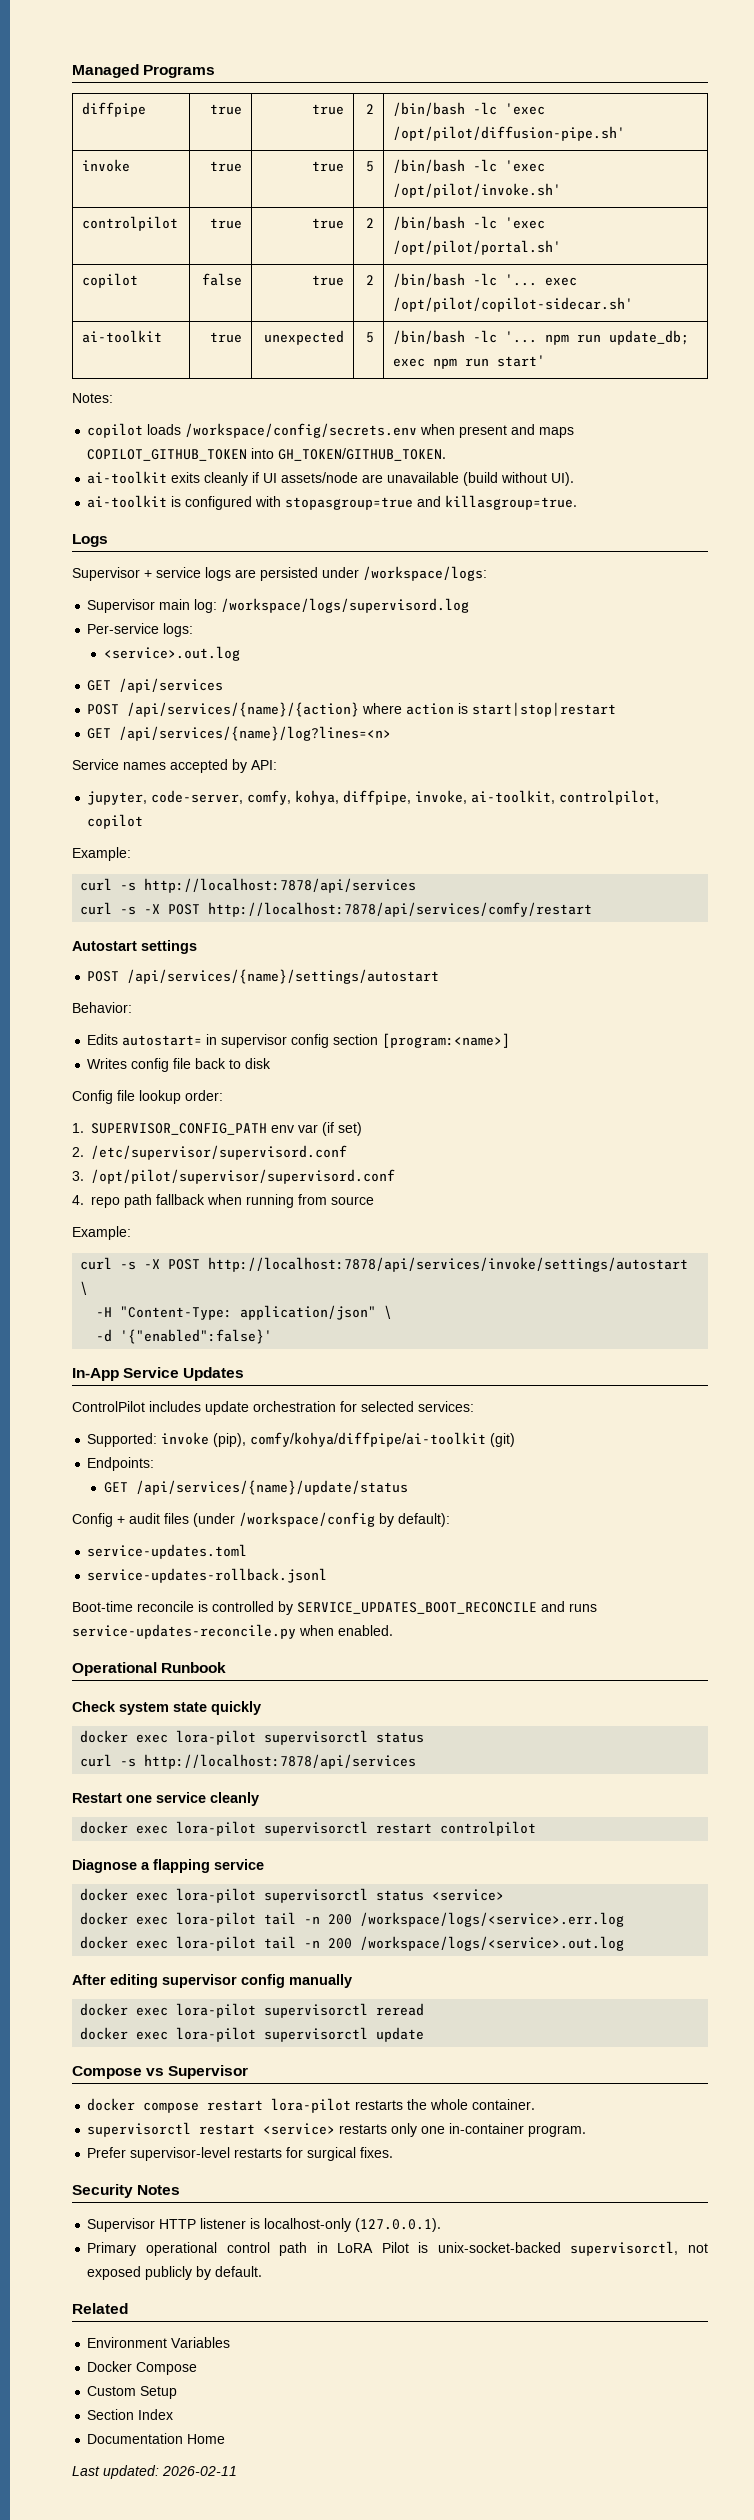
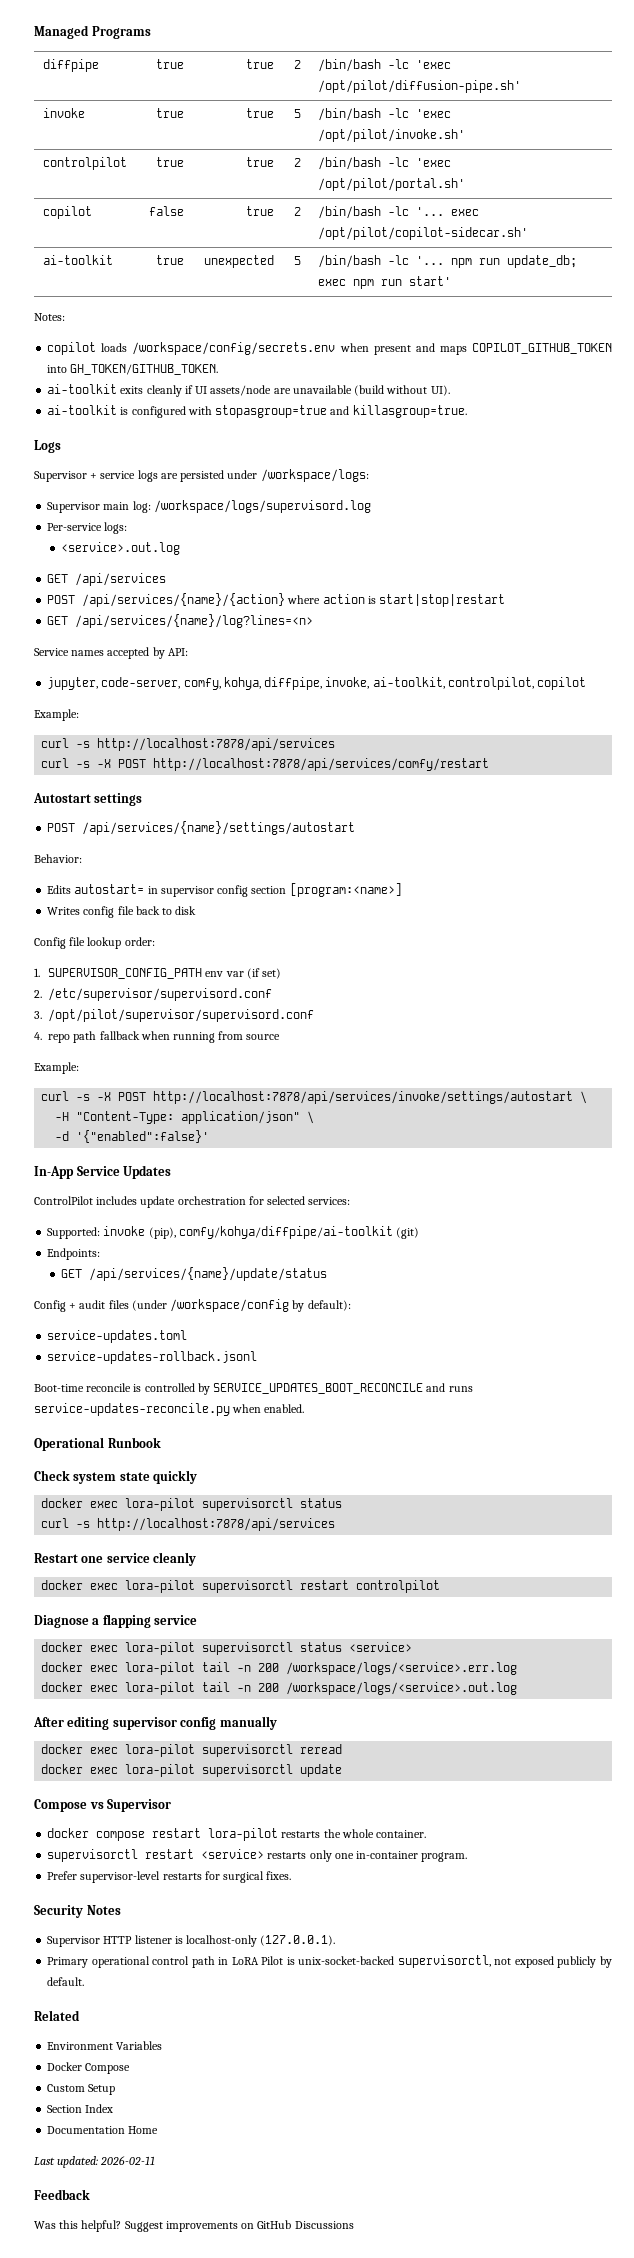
+ Feedback
+ Was this helpful? Suggest improvements on GitHub Discussions

